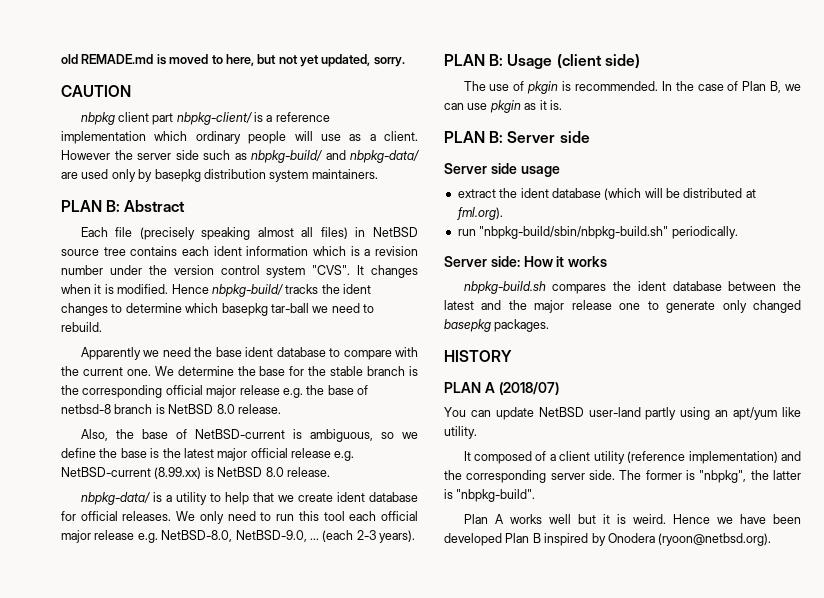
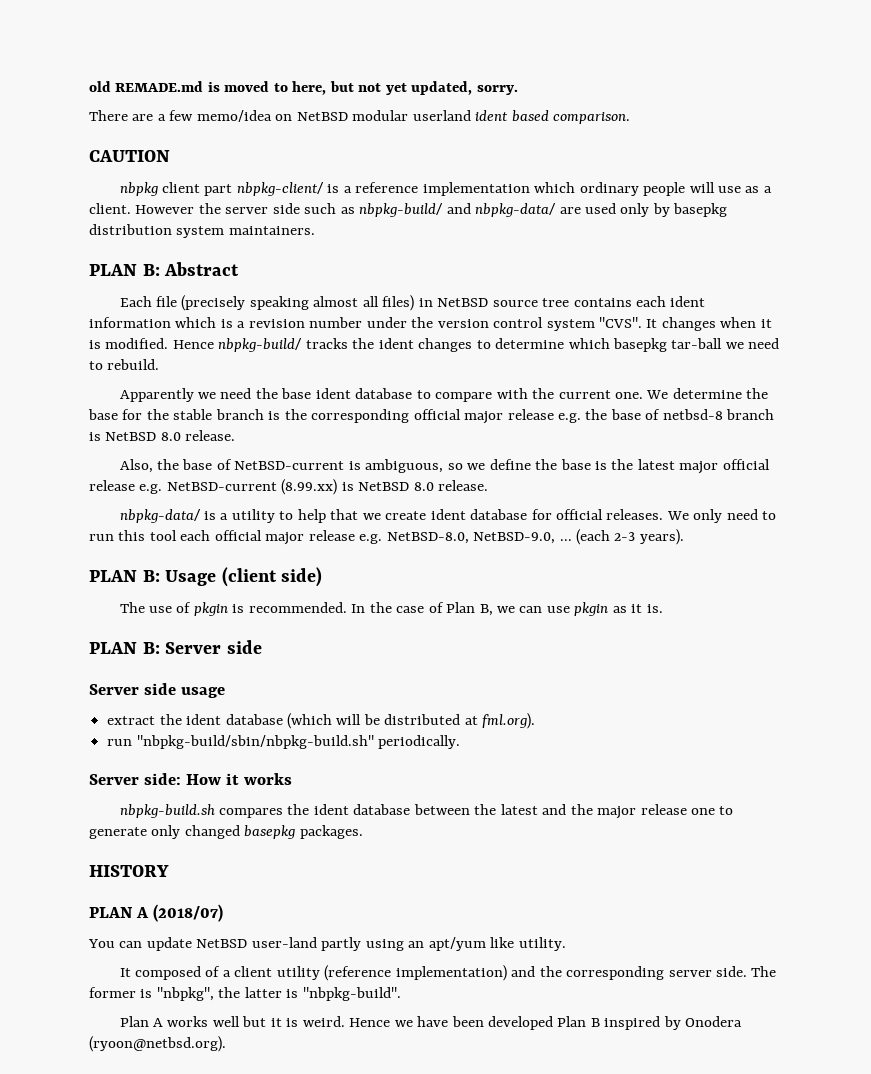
+ There are a few memo/idea on NetBSD modular userland ident based comparison.

